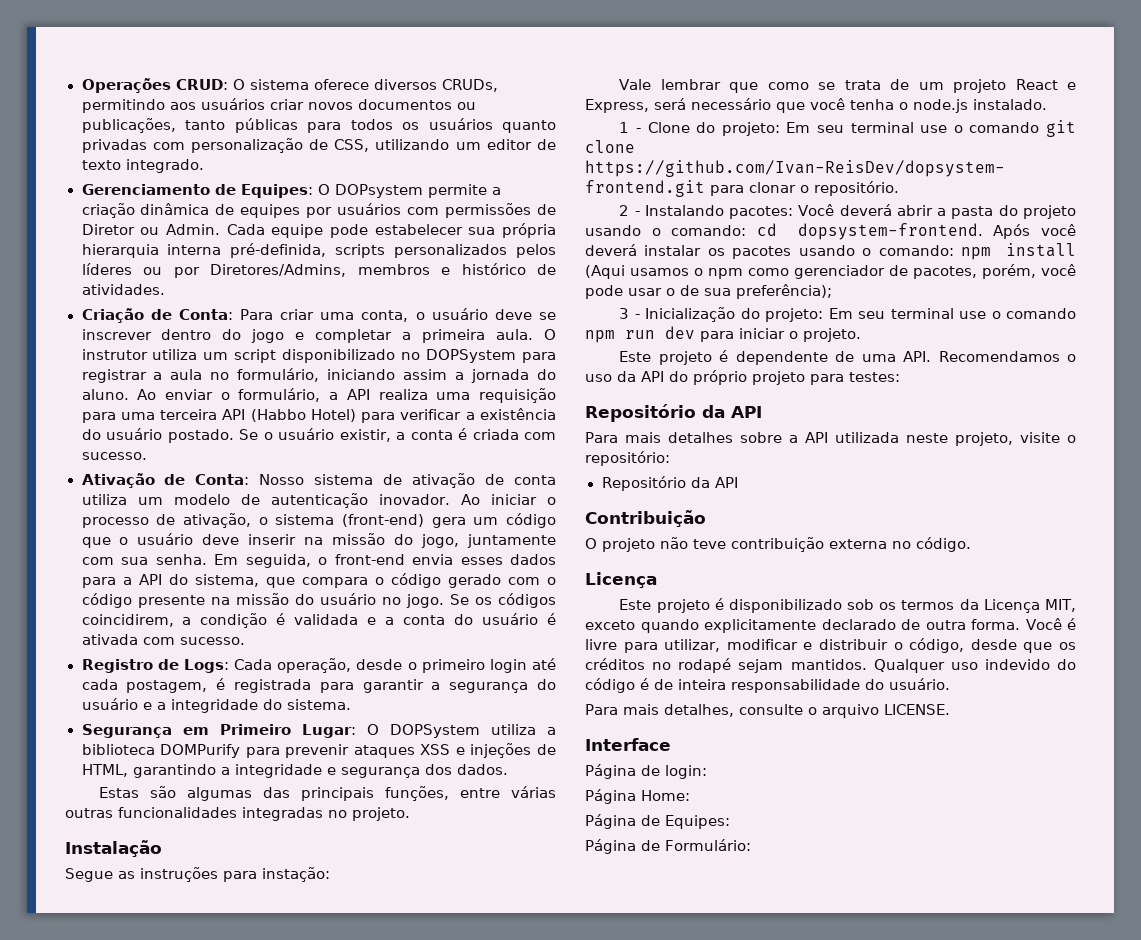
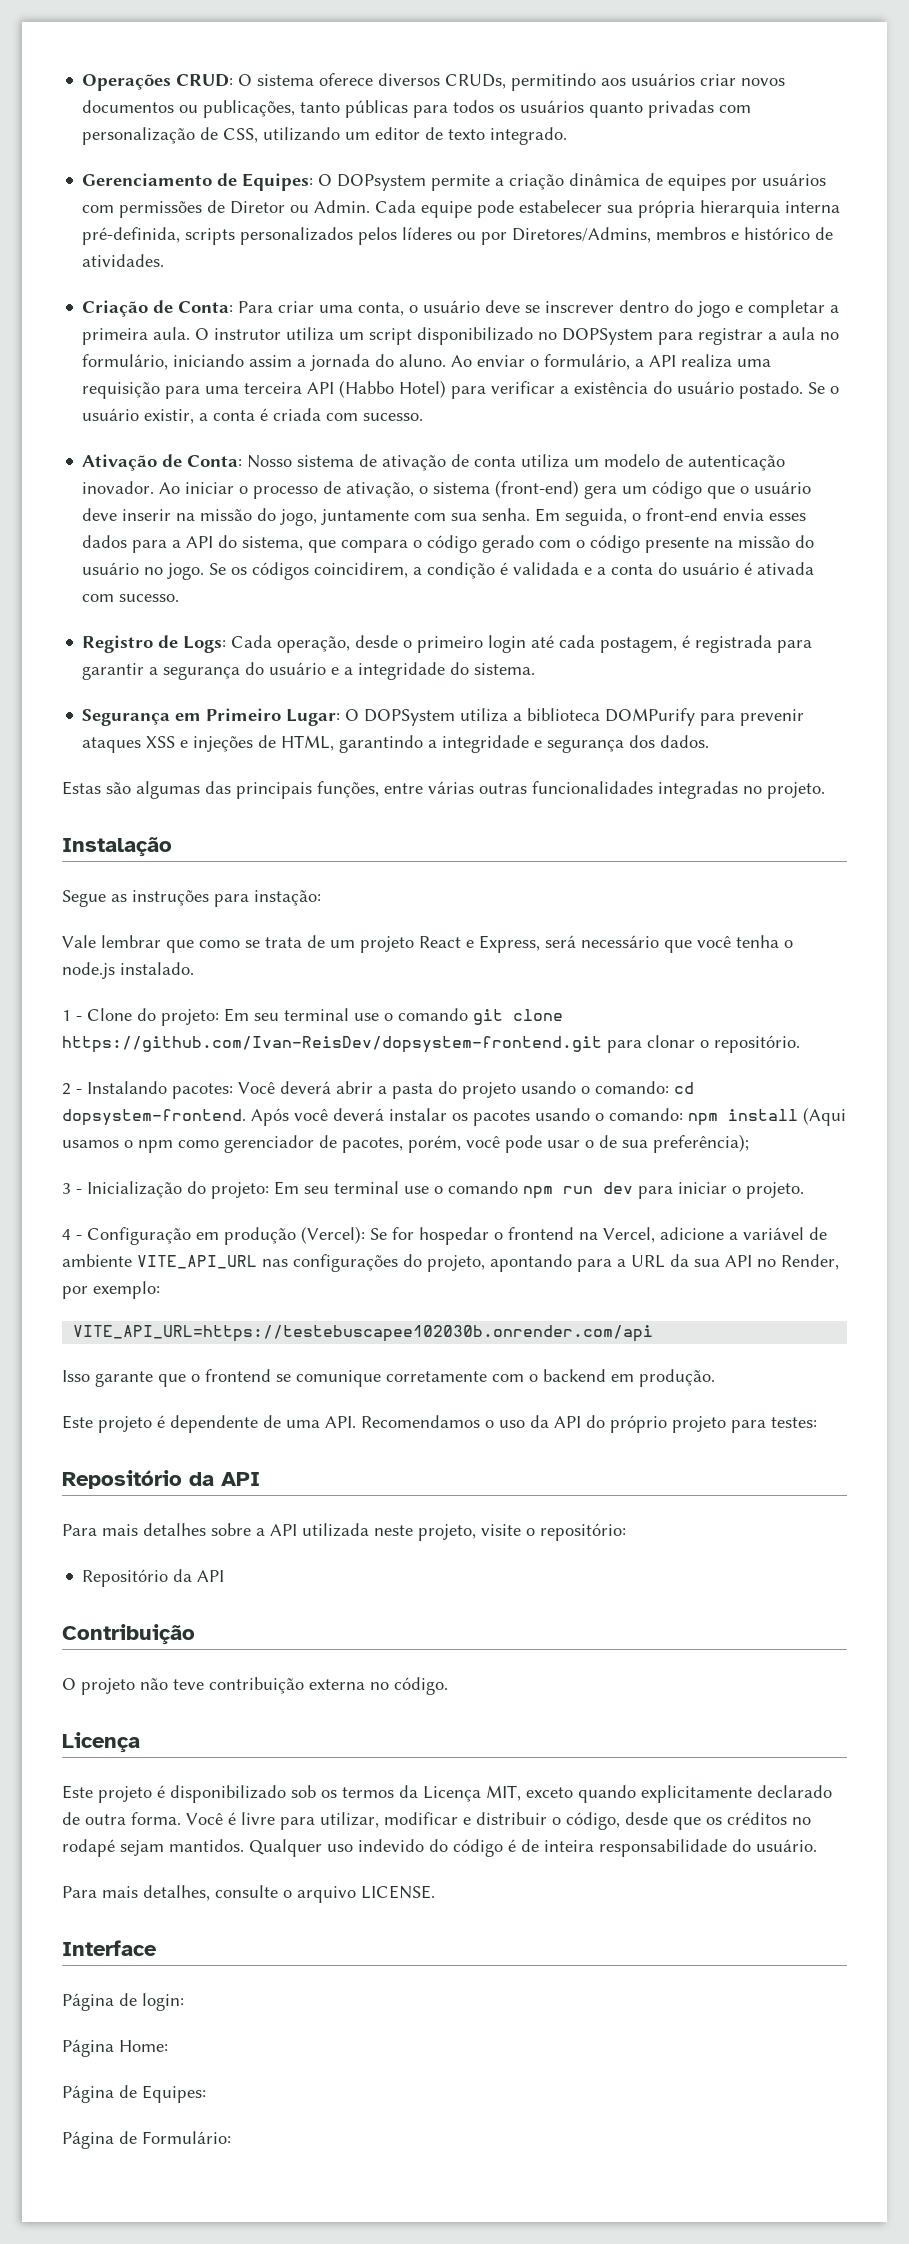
+ 4 - Configuração em produção (Vercel): Se for hospedar o frontend na Vercel, adicione a variável de ambiente VITE_API_URL nas configurações do projeto, apontando para a URL da sua API no Render, por exemplo:
+ VITE_API_URL=https://testebuscapee102030b.onrender.com/api
+ Isso garante que o frontend se comunique corretamente com o backend em produção.

